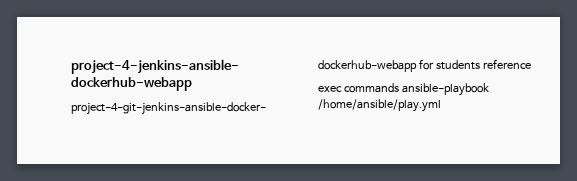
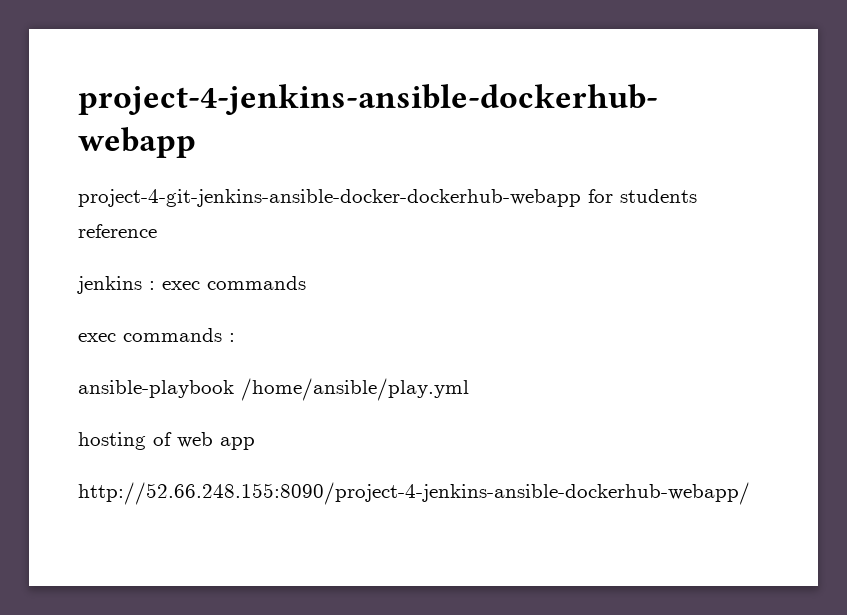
- exec commands ansible-playbook /home/ansible/play.yml
+ jenkins : exec commands
+ exec commands :
+ ansible-playbook /home/ansible/play.yml
+ hosting of web app
+ http://52.66.248.155:8090/project-4-jenkins-ansible-dockerhub-webapp/

